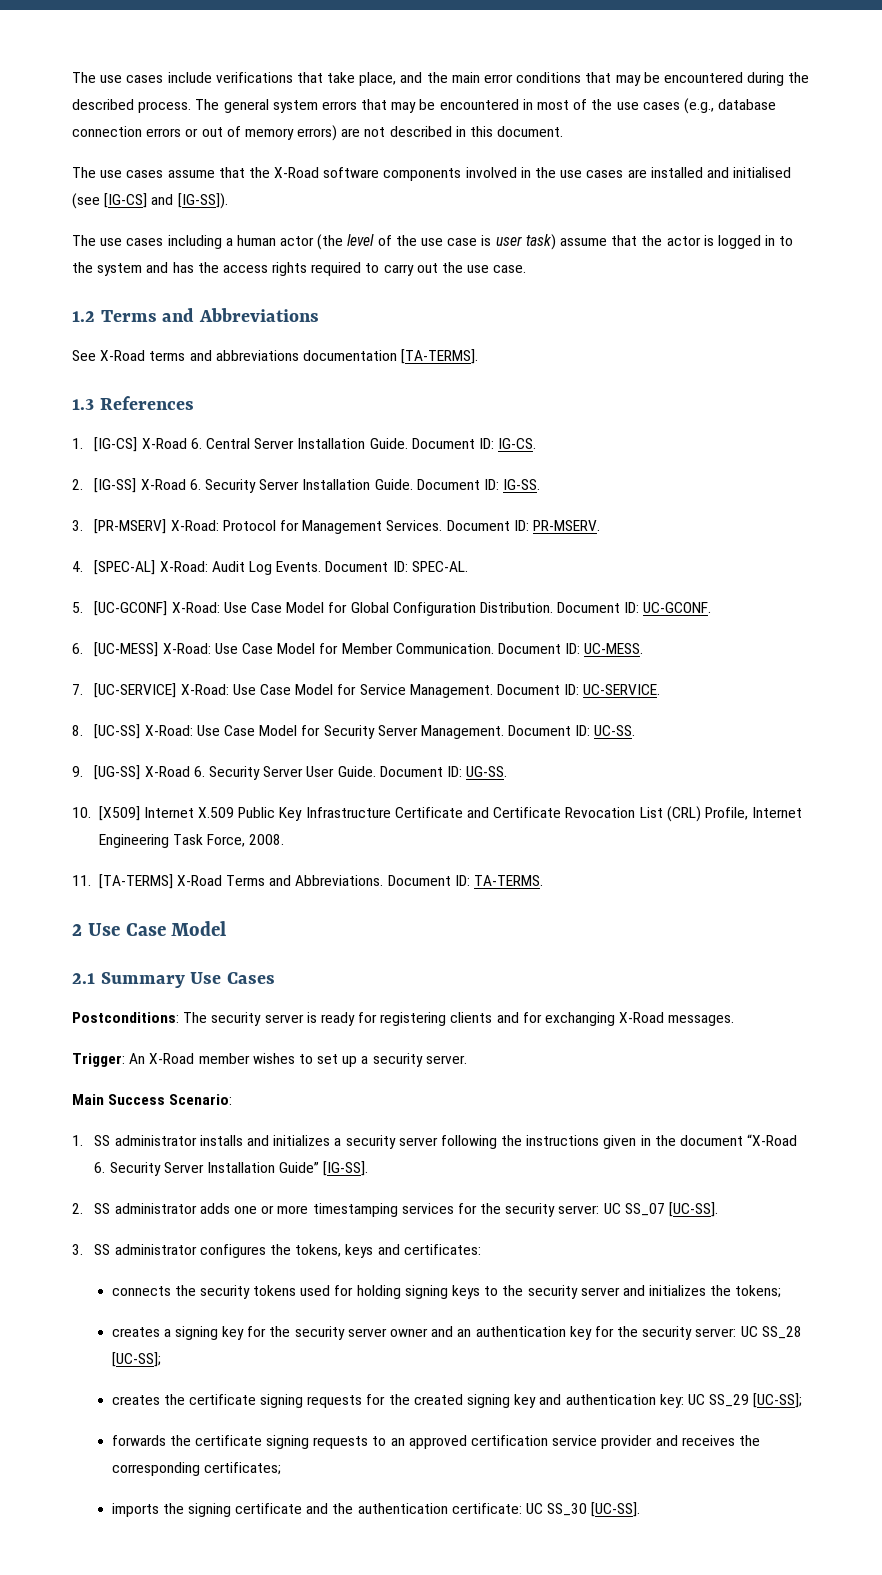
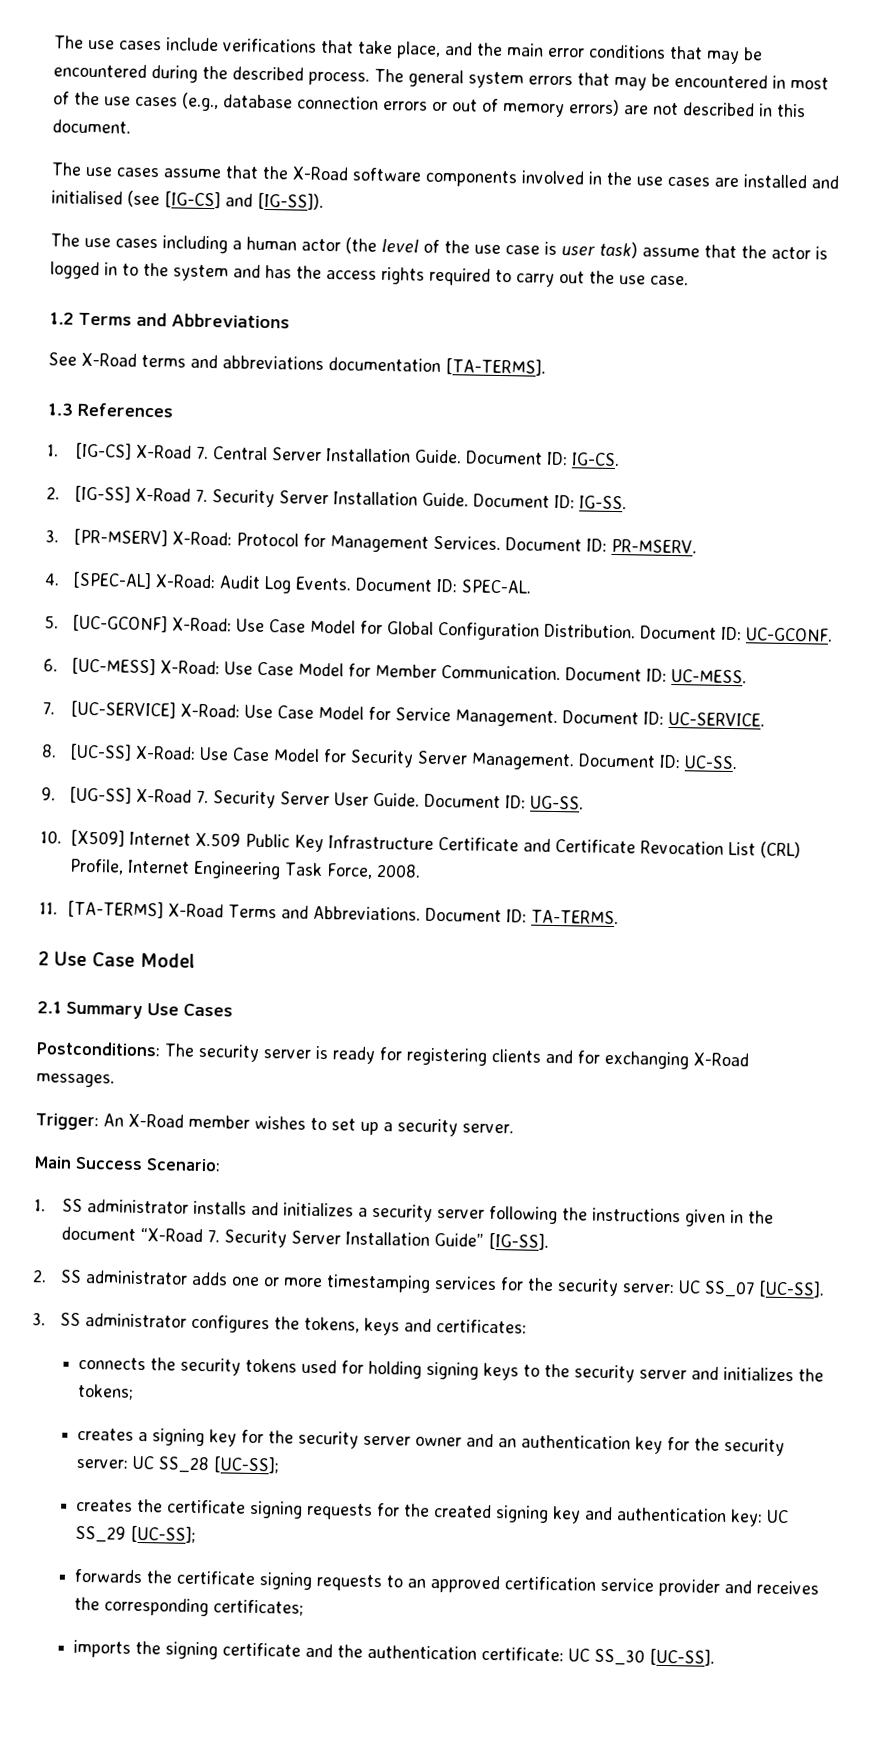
- 1. [IG-CS] X-Road 6. Central Server Installation Guide.
+ 1. [IG-CS] X-Road 7. Central Server Installation Guide.
- 2. [IG-SS] X-Road 6. Security Server Installation Guide.
+ 2. [IG-SS] X-Road 7. Security Server Installation Guide.
- 9. [UG-SS] X-Road 6. Security Server User Guide.
+ 9. [UG-SS] X-Road 7. Security Server User Guide.
- 1. SS administrator installs and initializes a security server following the instructions given in the document “X-Road 6. Security Server Installation Guide” [IG-SS].
+ 1. SS administrator installs and initializes a security server following the instructions given in the document “X-Road 7. Security Server Installation Guide” [IG-SS].

